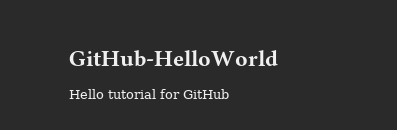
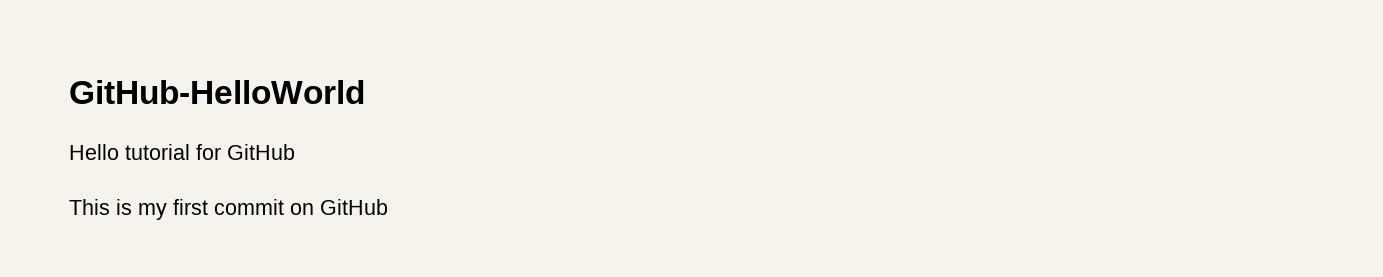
+ This is my first commit on GitHub

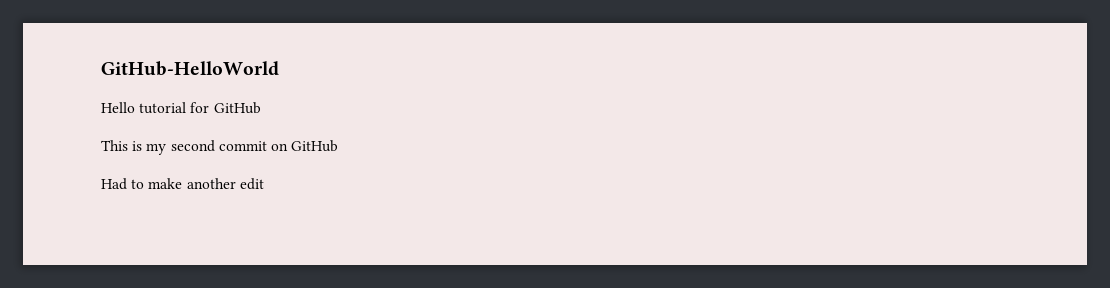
- This is my first commit on GitHub
+ This is my second commit on GitHub
+ Had to make another edit

